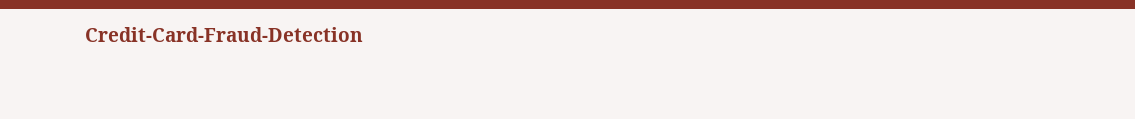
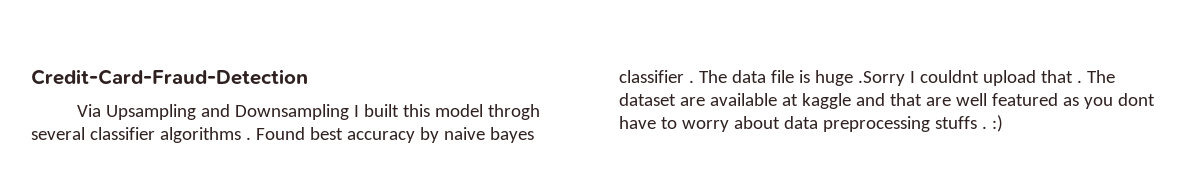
+ Via Upsampling and Downsampling I built this model throgh several classifier algorithms . Found best accuracy by naive bayes classifier . The data file is huge .Sorry I couldnt upload that . The dataset are available at kaggle and that are well featured as you dont have to worry about data preprocessing stuffs . :)

